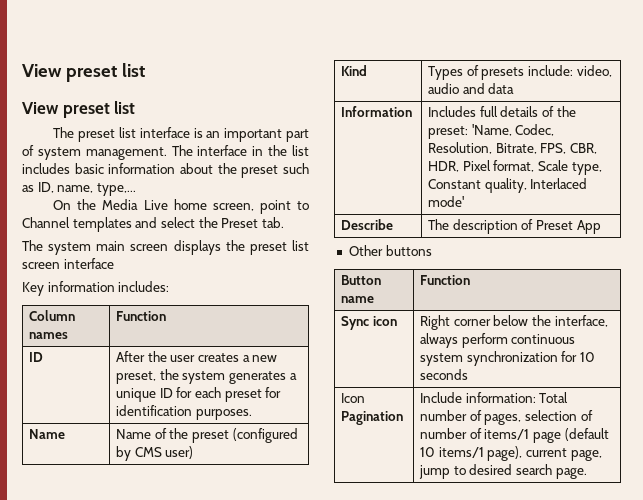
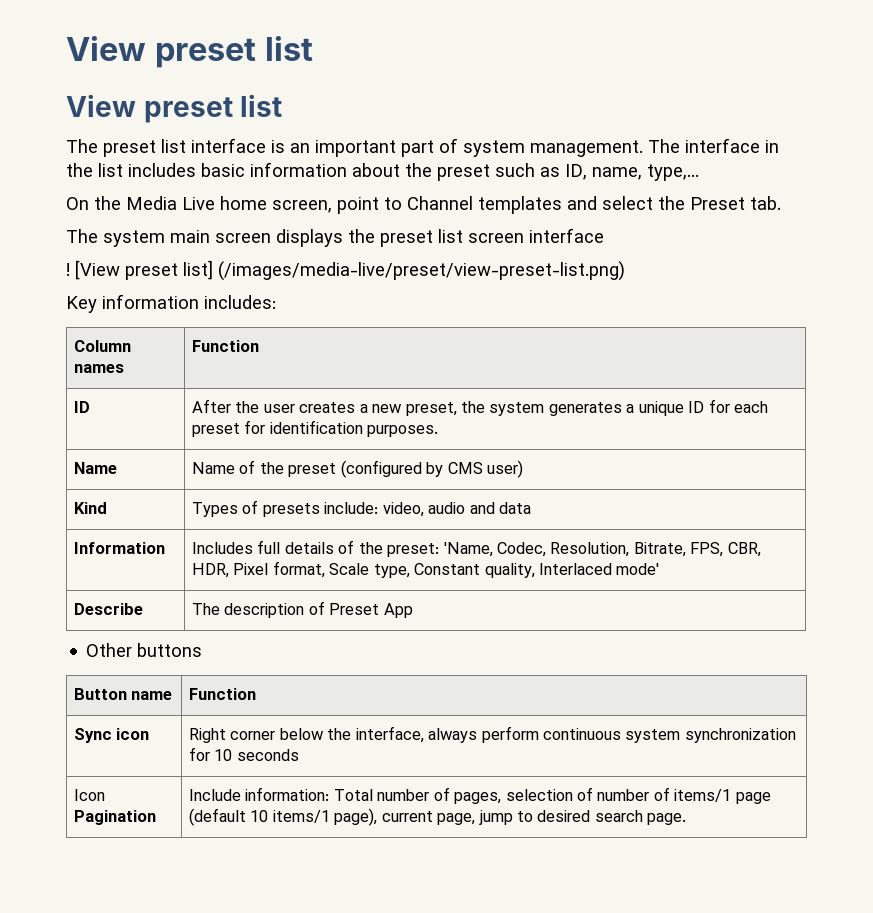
+ ! [View preset list] (/images/media-live/preset/view-preset-list.png)

